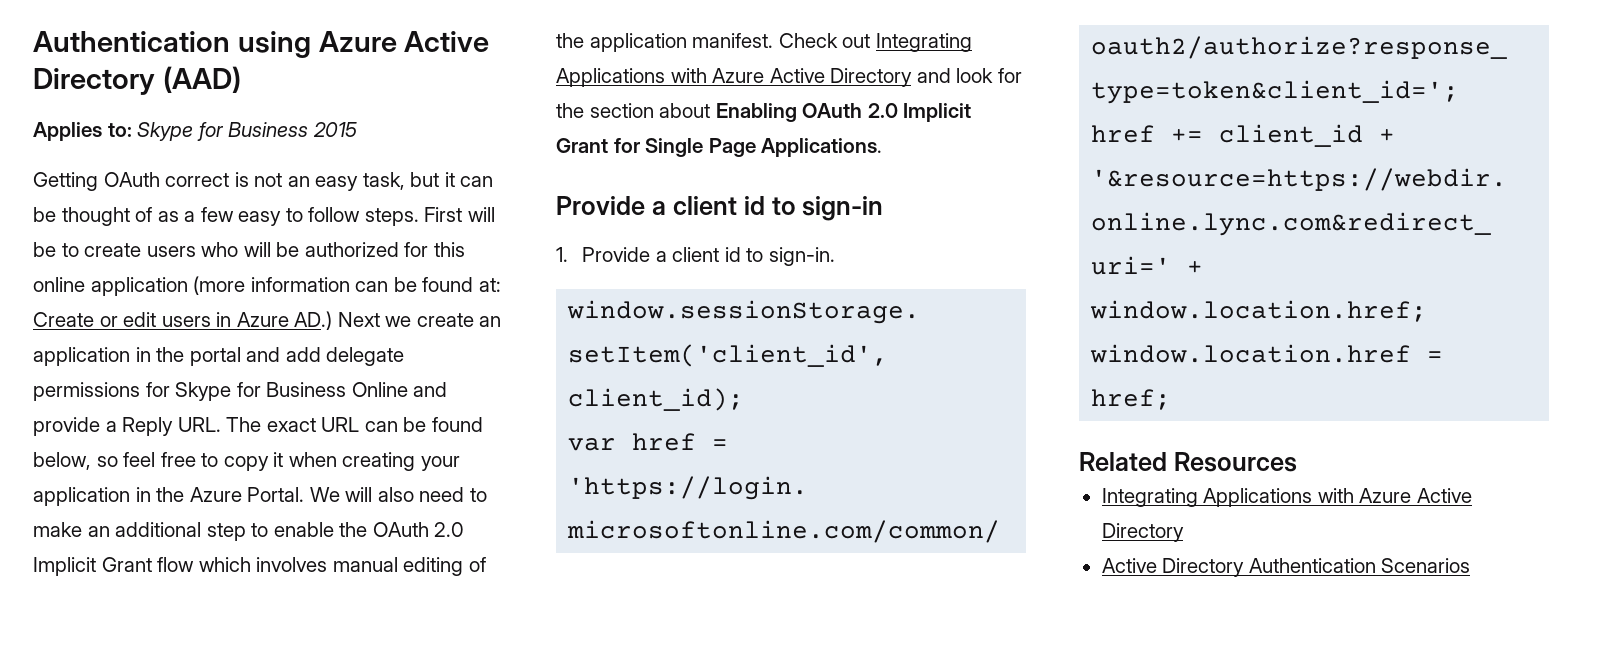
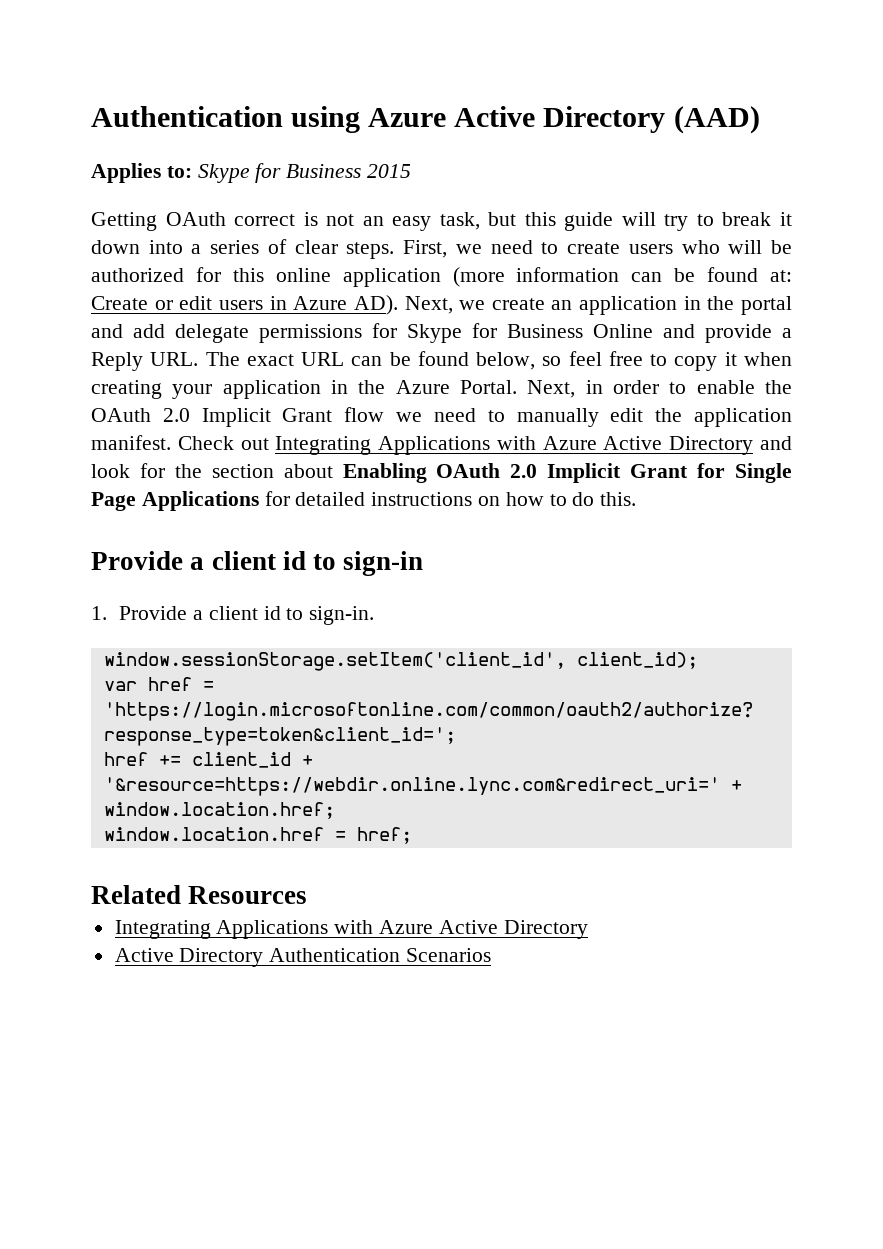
- Getting OAuth correct is not an easy task, but it can be thought of as a few easy to follow steps. First will be to create users who will be authorized for this online application (more information can be found at:
+ Getting OAuth correct is not an easy task, but this guide will try to break it down into a series of clear steps. First, we need to create users who will be authorized for this online application (more information can be found at:
- Create or edit users in Azure AD.) Next we create an application in the portal and add delegate permissions for Skype for Business Online and provide a Reply URL. The exact URL can be found below, so feel free to copy it when creating your application in the Azure Portal.
+ Create or edit users in Azure AD). Next, we create an application in the portal and add delegate permissions for Skype for Business Online and provide a Reply URL. The exact URL can be found below, so feel free to copy it when creating your application in the Azure Portal.
- We will also need to make an additional step to enable the OAuth 2.0 Implicit Grant flow which involves manual editing of the application manifest.
+ Next, in order to enable the OAuth 2.0 Implicit Grant flow we need to manually edit the application manifest.
- Check out Integrating Applications with Azure Active Directory and look for the section about Enabling OAuth 2.0 Implicit Grant for Single Page Applications.
+ Check out Integrating Applications with Azure Active Directory and look for the section about Enabling OAuth 2.0 Implicit Grant for Single Page Applications for detailed instructions on how to do this.

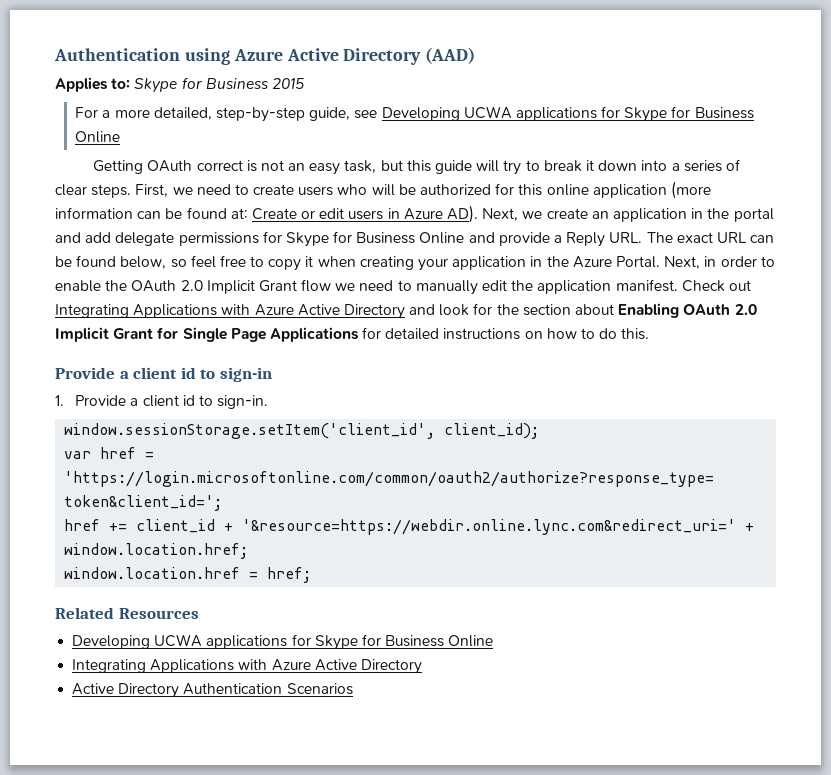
+ For a more detailed, step-by-step guide, see Developing UCWA applications for Skype for Business Online
  Related Resources
+ Developing UCWA applications for Skype for Business Online

